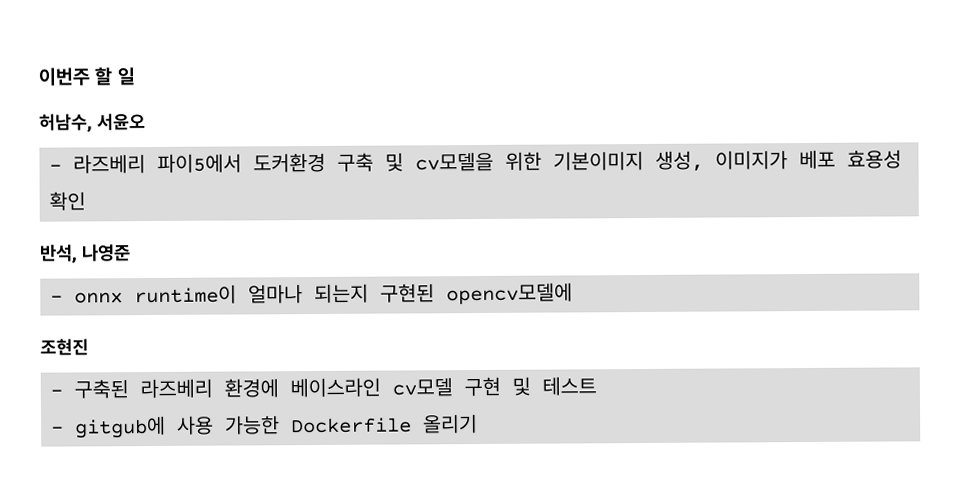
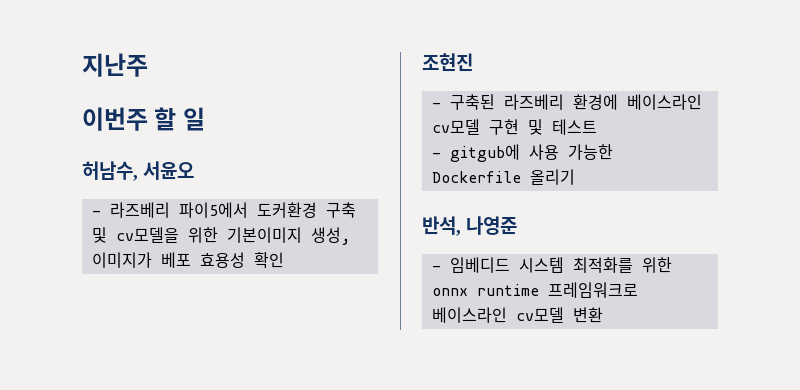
+ 지난주
- 반석, 나영준
- - onnx runtime이 얼마나 되는지 구현된 opencv모델에
+ 반석, 나영준
+ - 임베디드 시스템 최적화를 위한 onnx runtime 프레임워크로 베이스라인 cv모델 변환

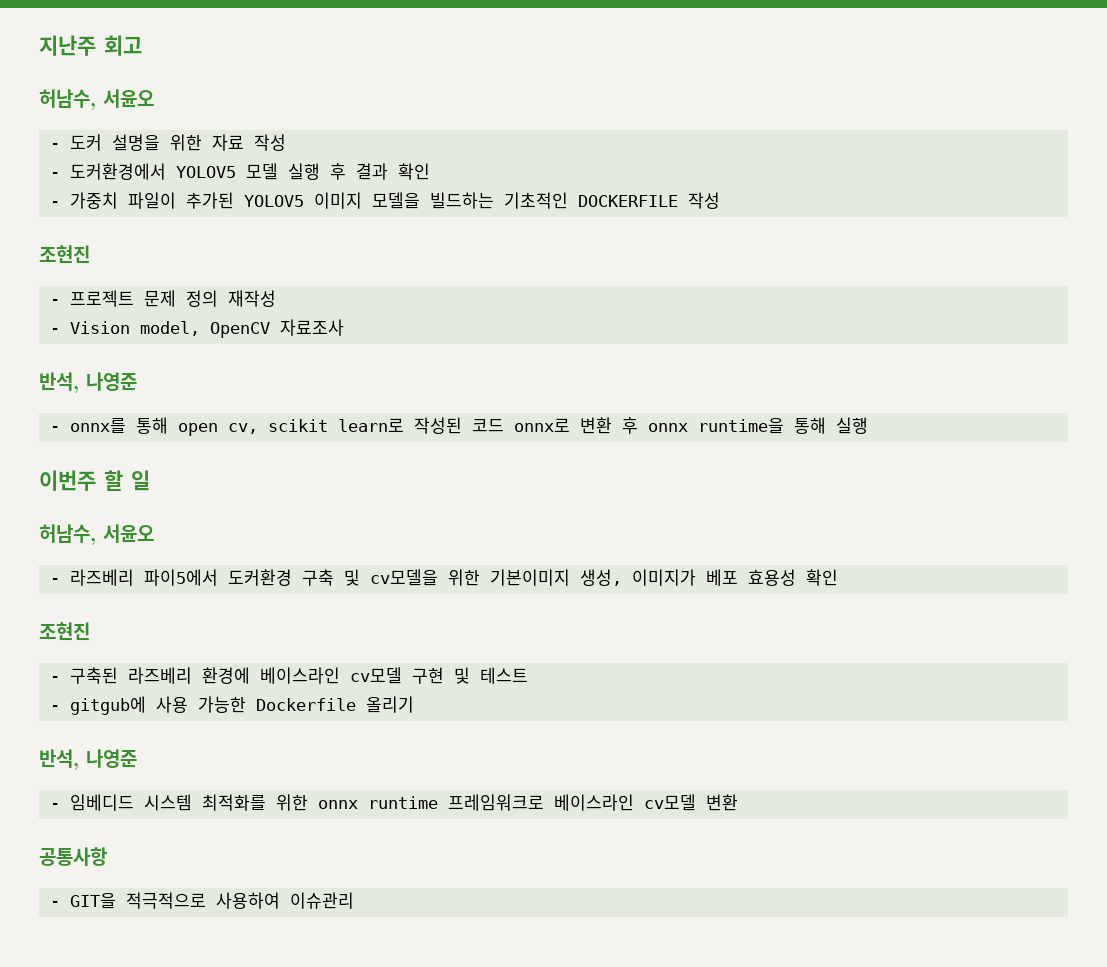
- 지난주
+ 지난주 회고
+ 허남수, 서윤오
+ - 도커 설명을 위한 자료 작성
+ - 도커환경에서 YOLOV5 모델 실행 후 결과 확인
+ - 가중치 파일이 추가된 YOLOV5 이미지 모델을 빌드하는 기초적인 DOCKERFILE 작성
+ 조현진
+ - 프로젝트 문제 정의 재작성
+ - Vision model, OpenCV 자료조사
+ 반석, 나영준
+ - onnx를 통해 open cv, scikit learn로 작성된 코드 onnx로 변환 후 onnx runtime을 통해 실행
+ 공통사항
+ - GIT을 적극적으로 사용하여 이슈관리

